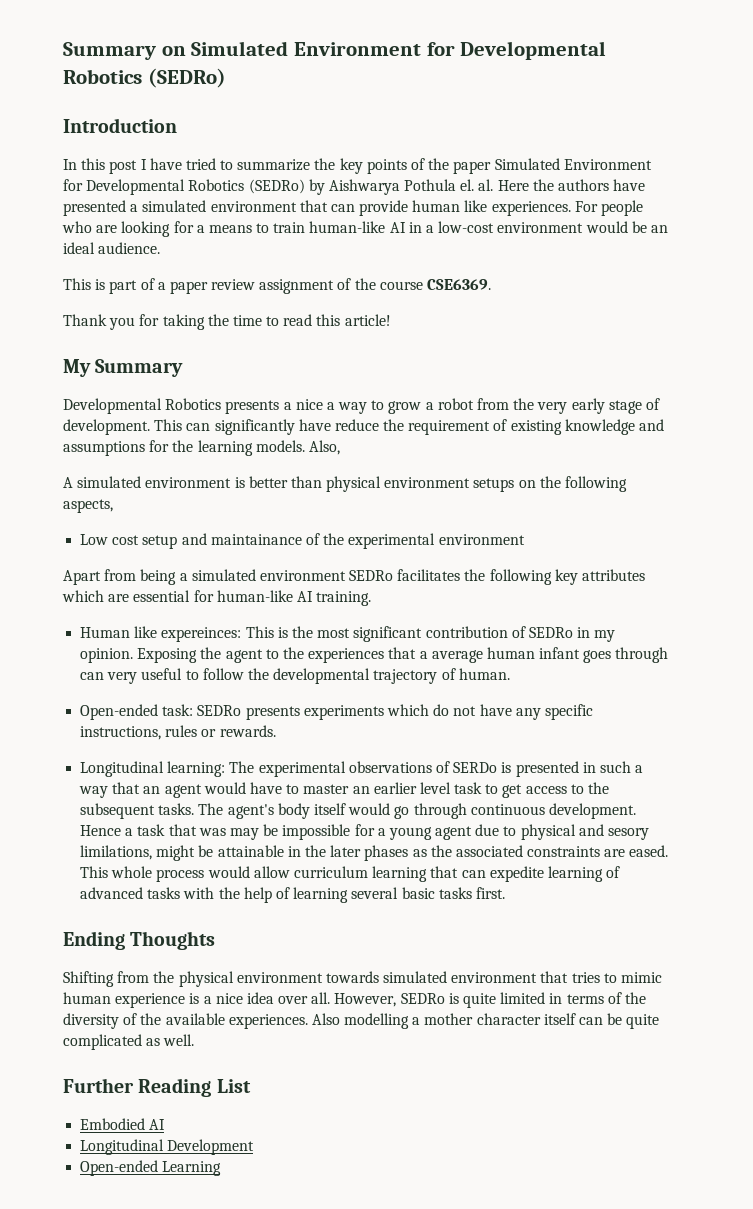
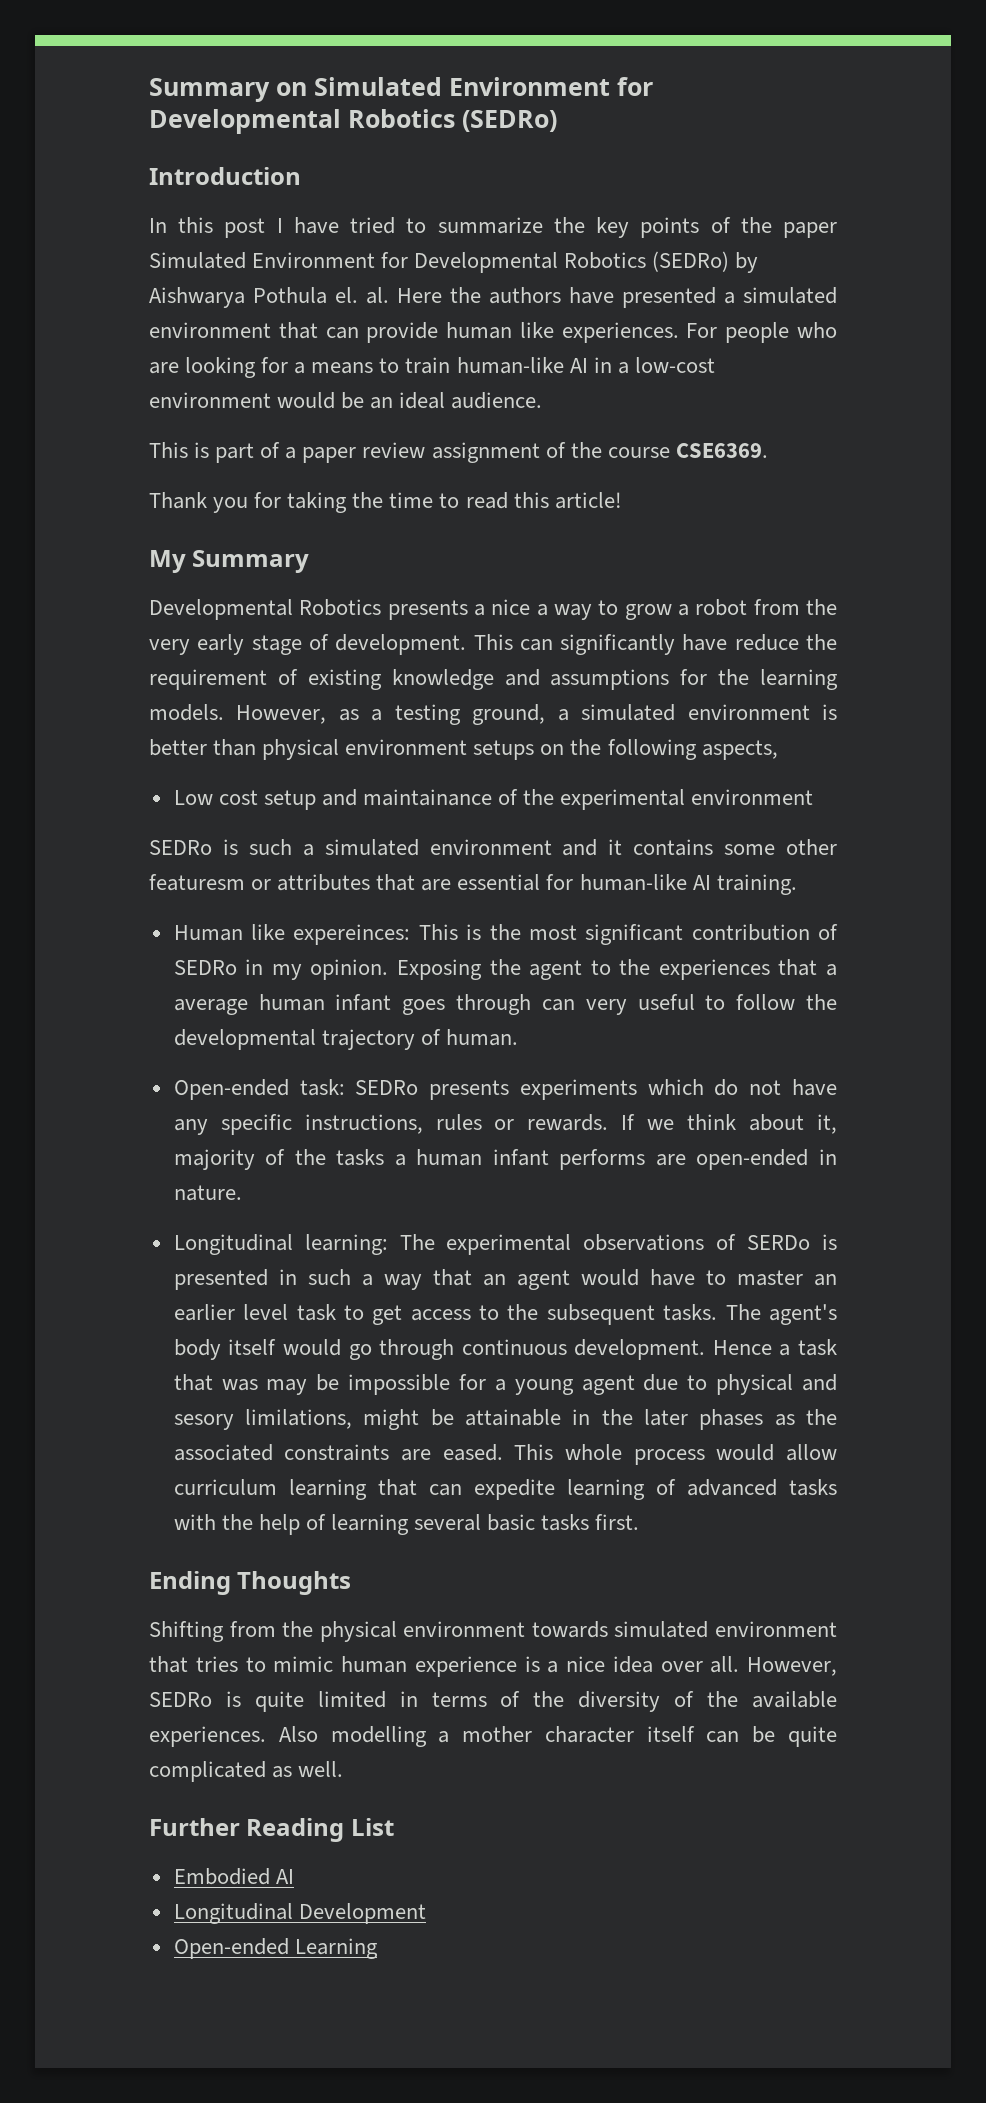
- Also,
- A simulated environment is better than physical environment setups on the following aspects,
+ However, as a testing ground, a simulated environment is better than physical environment setups on the following aspects,
- Apart from being a simulated environment SEDRo facilitates the following key attributes which are essential for human-like AI training.
+ SEDRo is such a simulated environment and it contains some other featuresm or attributes that are essential for human-like AI training.
+ If we think about it, majority of the tasks a human infant performs are open-ended in nature.

